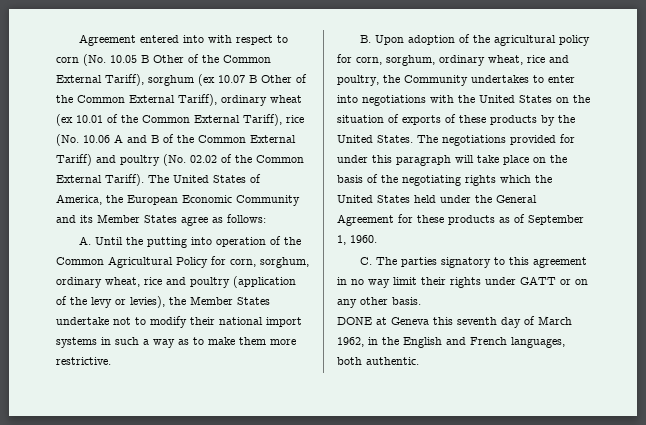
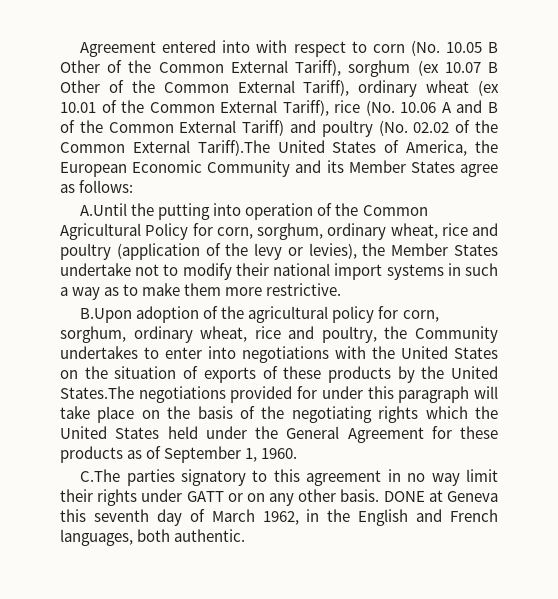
- Agreement entered into with respect to corn (No. 10.05 B Other of the Common External Tariff), sorghum (ex 10.07 B Other of the Common External Tariff), ordinary wheat (ex 10.01 of the Common External Tariff), rice (No. 10.06 A and B of the Common External Tariff) and poultry (No. 02.02 of the Common External Tariff). The United States of America, the European Economic Community and its Member States agree as follows:
+ Agreement entered into with respect to corn (No. 10.05 B Other of the Common External Tariff), sorghum (ex 10.07 B Other of the Common External Tariff), ordinary wheat (ex 10.01 of the Common External Tariff), rice (No. 10.06 A and B of the Common External Tariff) and poultry (No. 02.02 of the Common External Tariff).The United States of America, the European Economic Community and its Member States agree as follows:
- A. Until the putting into operation of the Common Agricultural Policy for corn, sorghum, ordinary wheat, rice and poultry (application of the levy or levies), the Member States undertake not to modify their national import systems in such a way as to make them more restrictive.
+ A.Until the putting into operation of the Common Agricultural Policy for corn, sorghum, ordinary wheat, rice and poultry (application of the levy or levies), the Member States undertake not to modify their national import systems in such a way as to make them more restrictive.
- B. Upon adoption of the agricultural policy for corn, sorghum, ordinary wheat, rice and poultry, the Community undertakes to enter into negotiations with the United States on the situation of exports of these products by the United States. The negotiations provided for under this paragraph will take place on the basis of the negotiating rights which the United States held under the General Agreement for these products as of September 1, 1960.
+ B.Upon adoption of the agricultural policy for corn, sorghum, ordinary wheat, rice and poultry, the Community undertakes to enter into negotiations with the United States on the situation of exports of these products by the United States.The negotiations provided for under this paragraph will take place on the basis of the negotiating rights which the United States held under the General Agreement for these products as of September 1, 1960.
- C. The parties signatory to this agreement in no way limit their rights under GATT or on any other basis.
- DONE at Geneva this seventh day of March 1962, in the English and French languages, both authentic.
+ C.The parties signatory to this agreement in no way limit their rights under GATT or on any other basis. DONE at Geneva this seventh day of March 1962, in the English and French languages, both authentic.

